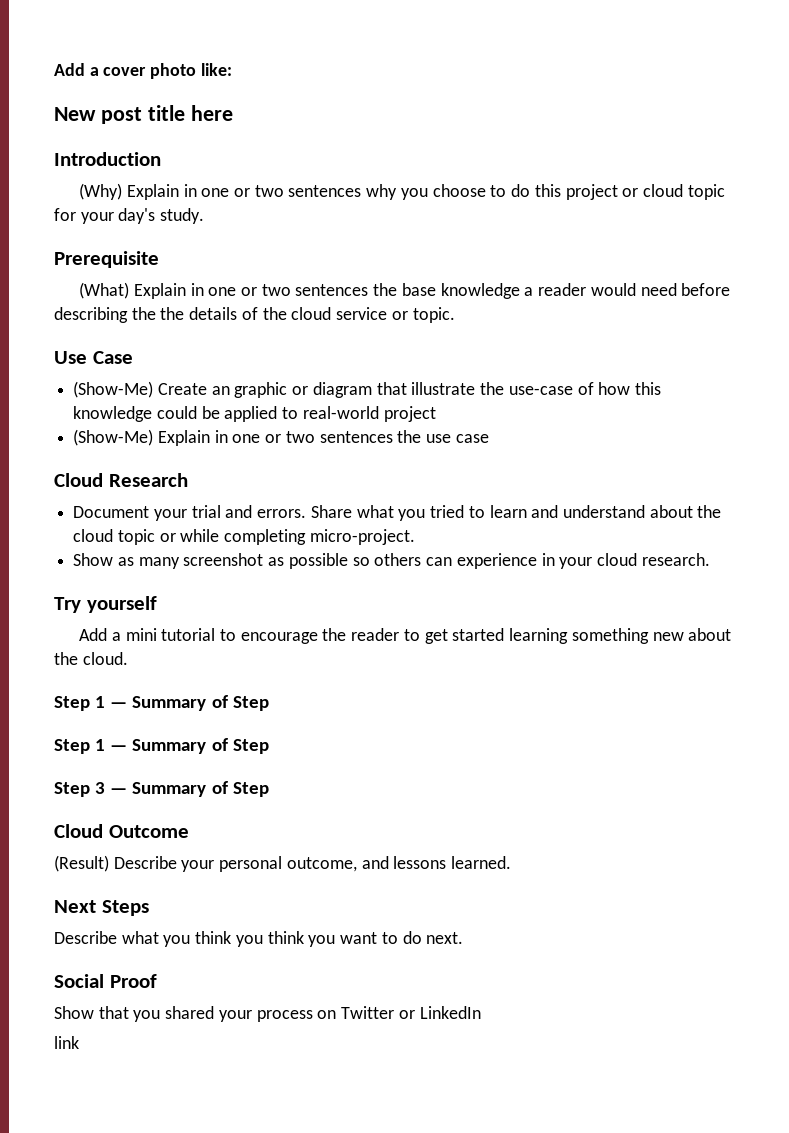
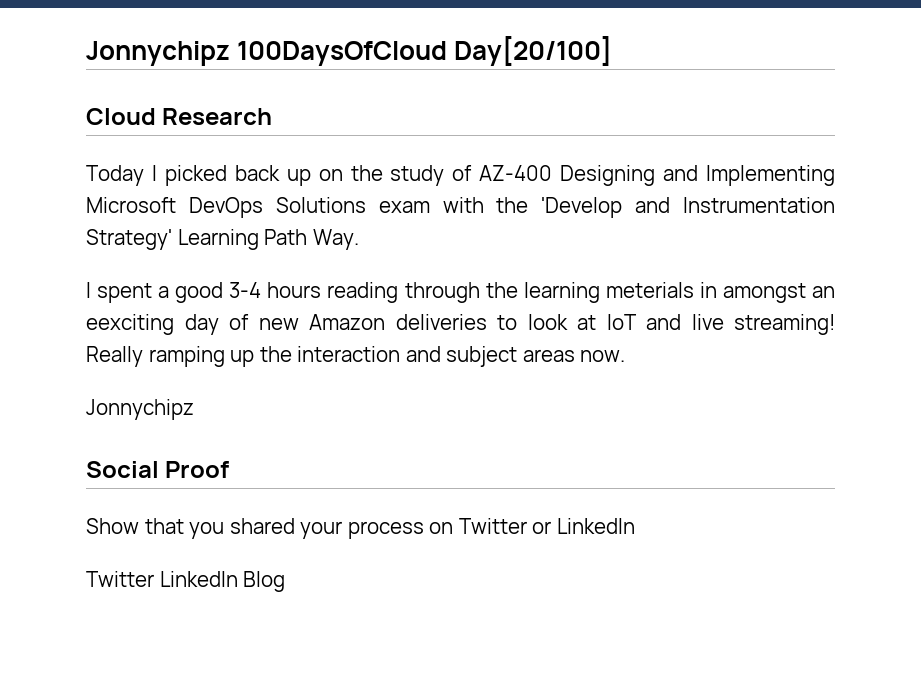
- Add a cover photo like:
- New post title here
- Introduction
- (Why) Explain in one or two sentences why you choose to do this project or cloud topic for your day's study.
- Prerequisite
- (What) Explain in one or two sentences the base knowledge a reader would need before describing the the details of the cloud service or topic.
- Use Case
- (Show-Me) Create an graphic or diagram that illustrate the use-case of how this knowledge could be applied to real-world project
- (Show-Me) Explain in one or two sentences the use case
+ Jonnychipz 100DaysOfCloud Day[20/100]
  Cloud Research
- Document your trial and errors. Share what you tried to learn and understand about the cloud topic or while completing micro-project.
- Show as many screenshot as possible so others can experience in your cloud research.
- Try yourself
- Add a mini tutorial to encourage the reader to get started learning something new about the cloud.
- Step 1 — Summary of Step
- Step 1 — Summary of Step
- Step 3 — Summary of Step
- Cloud Outcome
- (Result) Describe your personal outcome, and lessons learned.
- Next Steps
- Describe what you think you think you want to do next.
+ Today I picked back up on the study of AZ-400 Designing and Implementing Microsoft DevOps Solutions exam with the 'Develop and Instrumentation Strategy' Learning Path Way.
+ I spent a good 3-4 hours reading through the learning meterials in amongst an eexciting day of new Amazon deliveries to look at IoT and live streaming! Really ramping up the interaction and subject areas now.
+ Jonnychipz
- link
+ Twitter LinkedIn Blog

